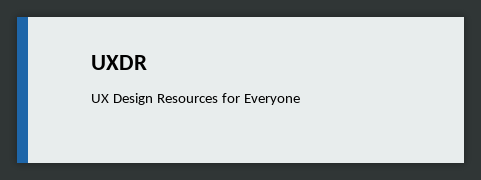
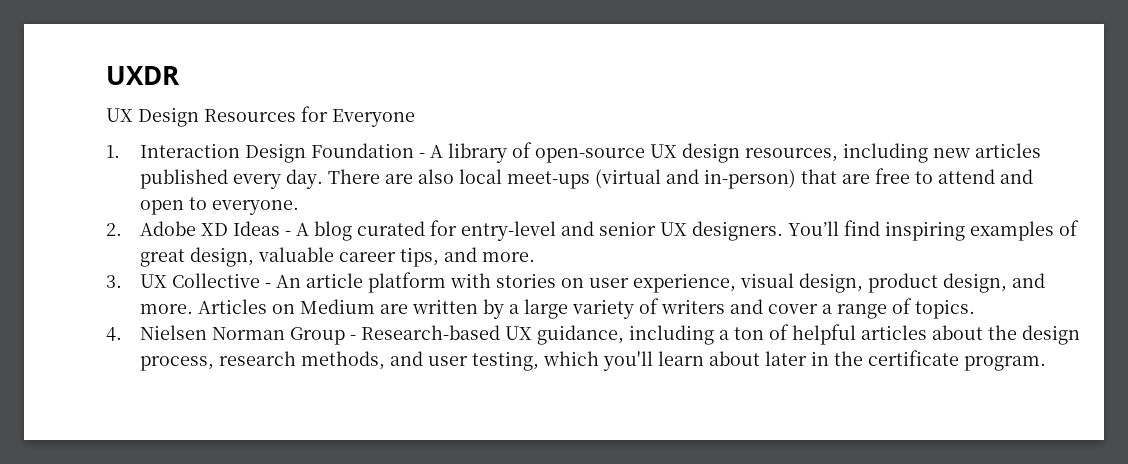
+ 1. Interaction Design Foundation - A library of open-source UX design resources, including new articles published every day. There are also local meet-ups (virtual and in-person) that are free to attend and open to everyone.
+ 2. Adobe XD Ideas - A blog curated for entry-level and senior UX designers. You’ll find inspiring examples of great design, valuable career tips, and more.
+ 3. UX Collective - An article platform with stories on user experience, visual design, product design, and more. Articles on Medium are written by a large variety of writers and cover a range of topics.
+ 4. Nielsen Norman Group - Research-based UX guidance, including a ton of helpful articles about the design process, research methods, and user testing, which you'll learn about later in the certificate program.

